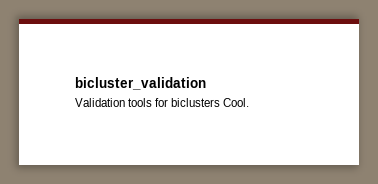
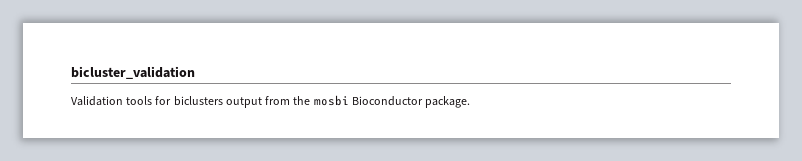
- Validation tools for biclusters Cool.
+ Validation tools for biclusters output from the mosbi Bioconductor package.

